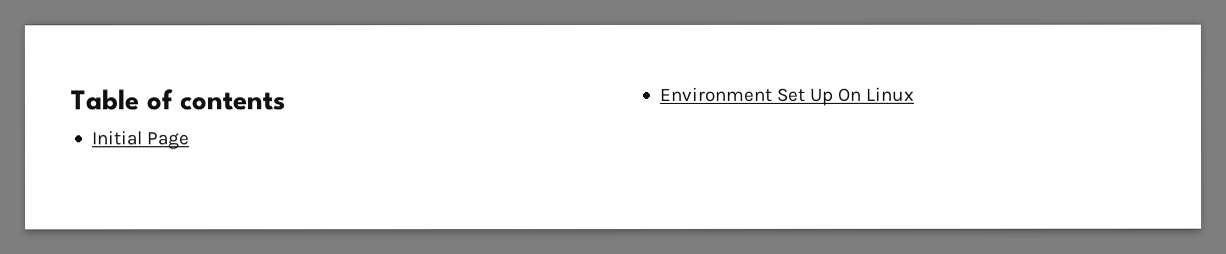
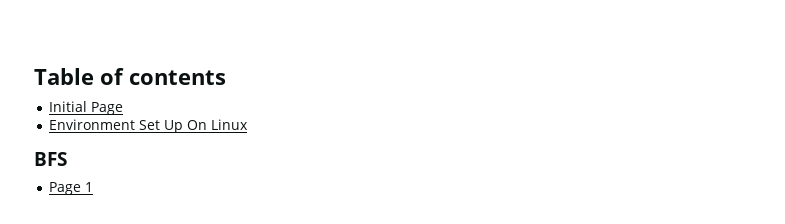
+ BFS
+ Page 1

